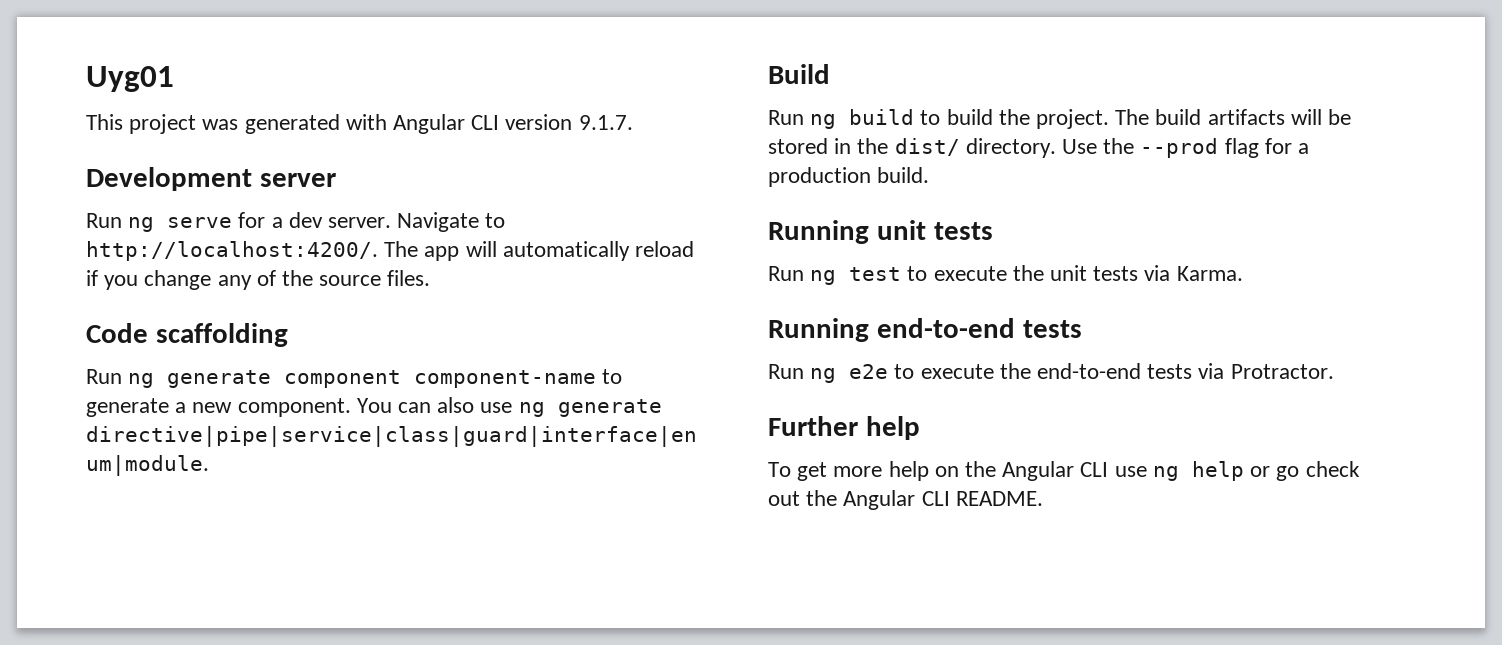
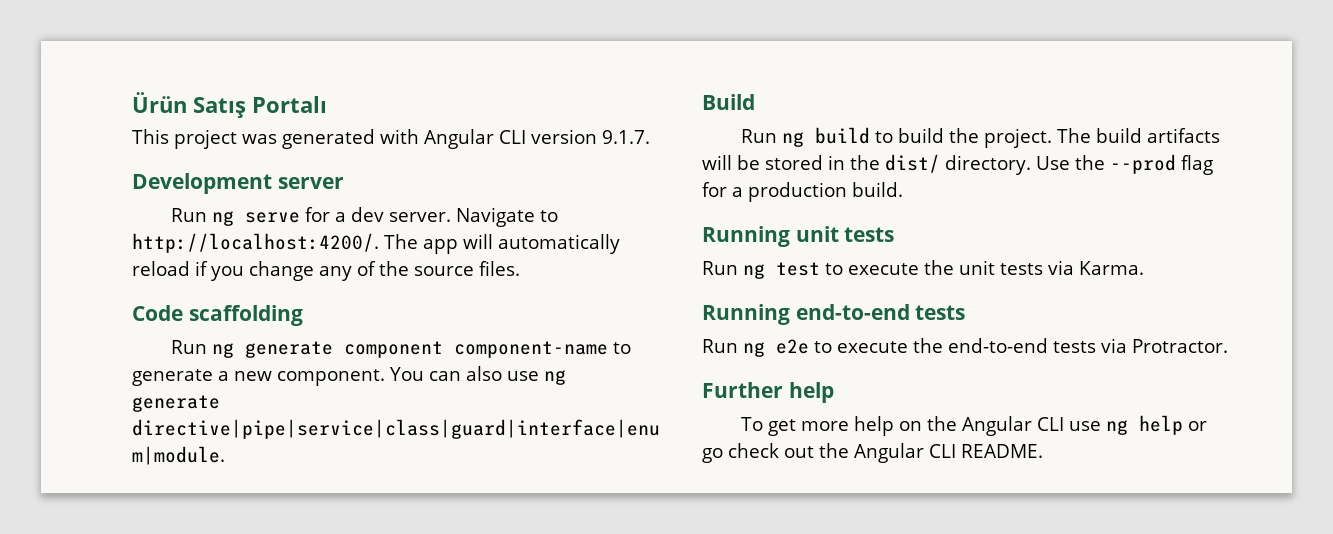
- Uyg01
+ Ürün Satış Portalı

